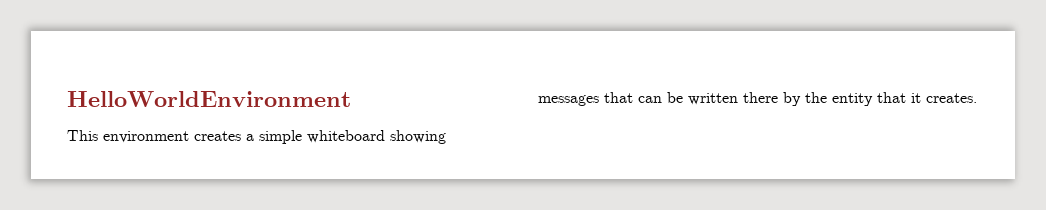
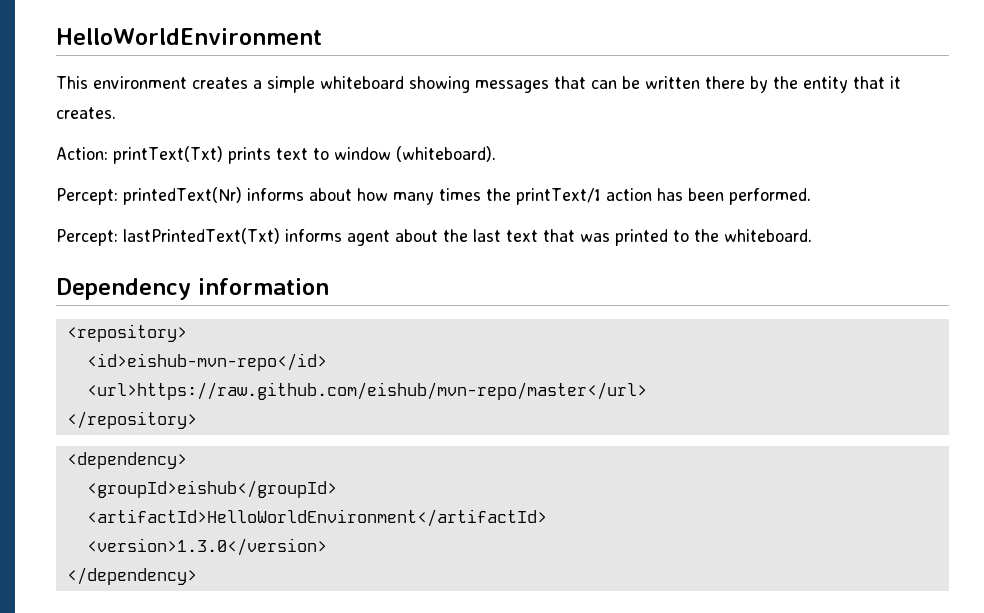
+ Action: printText(Txt) prints text to window (whiteboard).
+ Percept: printedText(Nr) informs about how many times the printText/1 action has been performed.
+ Percept: lastPrintedText(Txt) informs agent about the last text that was printed to the whiteboard.
+ Dependency information
+ <repository>
+ <id>eishub-mvn-repo</id>
+ <url>https://raw.github.com/eishub/mvn-repo/master</url>
+ </repository>
+ <dependency>
+ <groupId>eishub</groupId>
+ <artifactId>HelloWorldEnvironment</artifactId>
+ <version>1.3.0</version>
+ </dependency>

